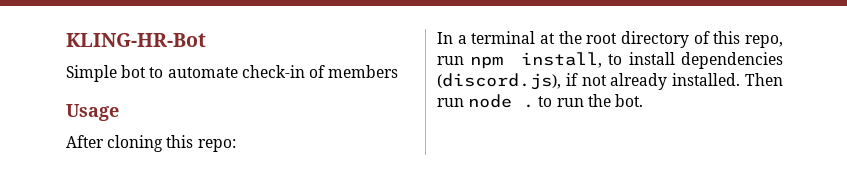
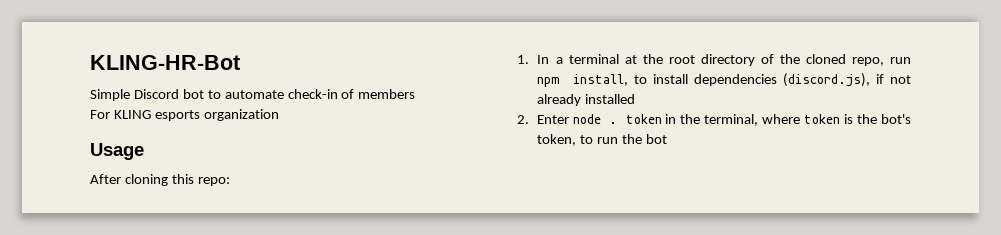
- Simple bot to automate check-in of members
+ Simple Discord bot to automate check-in of members
+ For KLING esports organization
- In a terminal at the root directory of this repo, run npm install, to install dependencies (discord.js), if not already installed. Then run node . to run the bot.
+ 1. In a terminal at the root directory of the cloned repo, run npm install, to install dependencies (discord.js), if not already installed
+ 2. Enter node . token in the terminal, where token is the bot's token, to run the bot

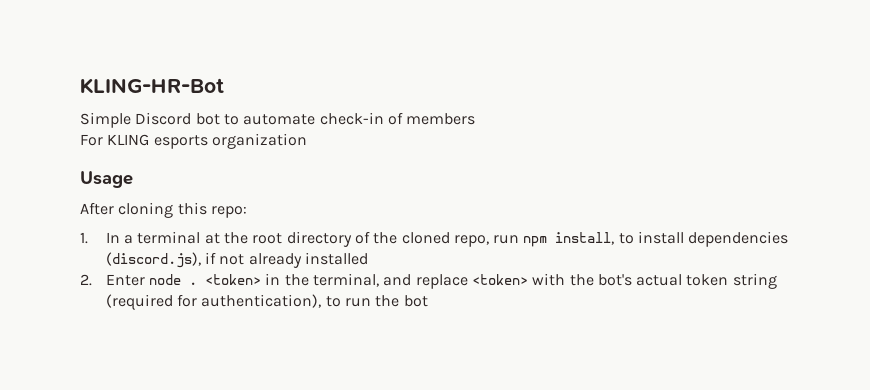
- 2. Enter node . token in the terminal, where token is the bot's token, to run the bot
+ 2. Enter node . <token> in the terminal, and replace <token> with the bot's actual token string (required for authentication), to run the bot

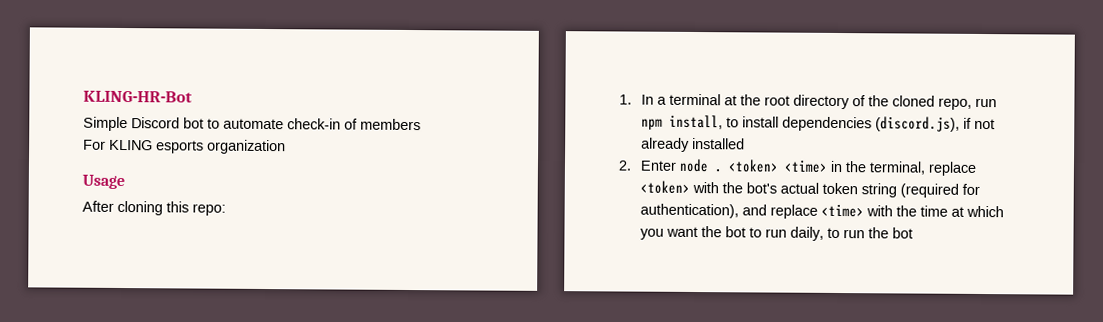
- <token> in the terminal, and replace <token> with the bot's actual token string (required for authentication), to run the bot
+ <token> <time> in the terminal, replace <token> with the bot's actual token string (required for authentication), and replace <time> with the time at which you want the bot to run daily, to run the bot

